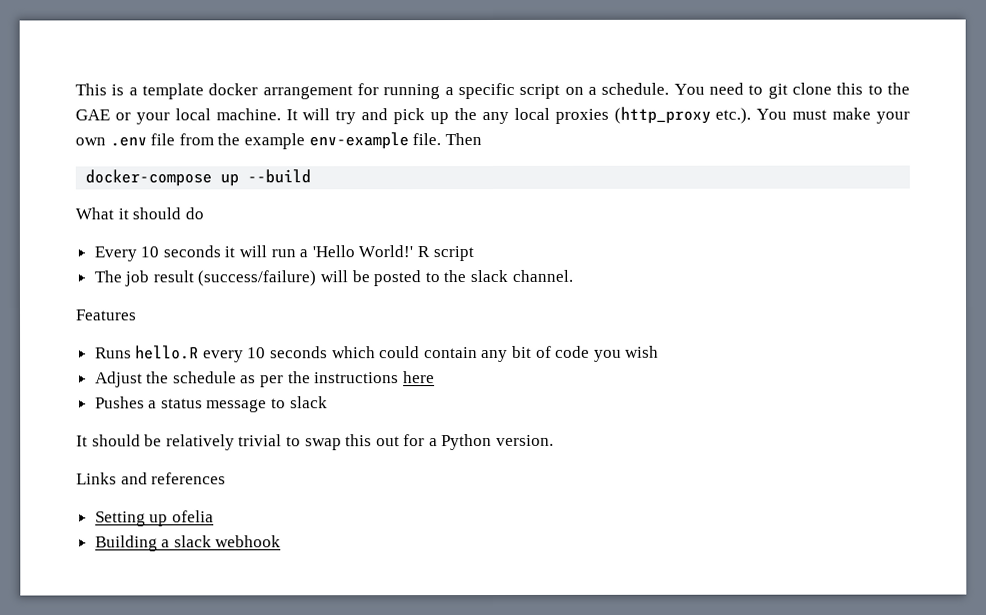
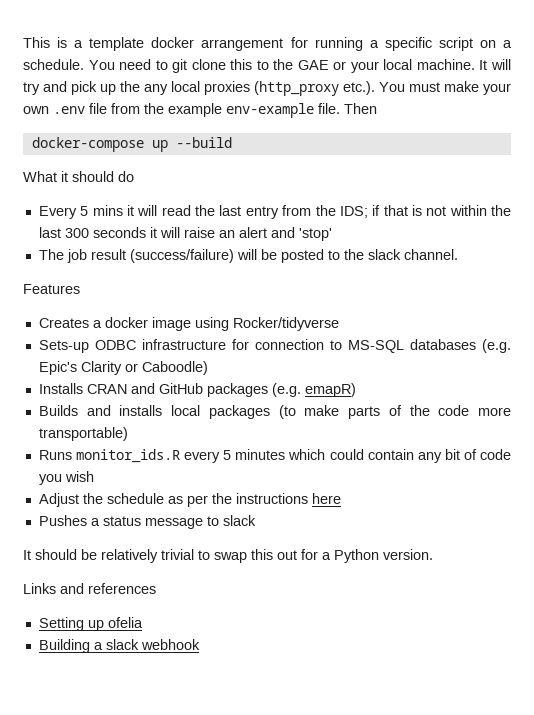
- Every 10 seconds it will run a 'Hello World!' R script
+ Every 5 mins it will read the last entry from the IDS; if that is not within the last 300 seconds it will raise an alert and 'stop'
- Runs hello.R every 10 seconds which could contain any bit of code you wish
+ Creates a docker image using Rocker/tidyverse
+ Sets-up ODBC infrastructure for connection to MS-SQL databases (e.g. Epic's Clarity or Caboodle)
+ Installs CRAN and GitHub packages (e.g. emapR)
+ Builds and installs local packages (to make parts of the code more transportable)
+ Runs monitor_ids.R every 5 minutes which could contain any bit of code you wish

